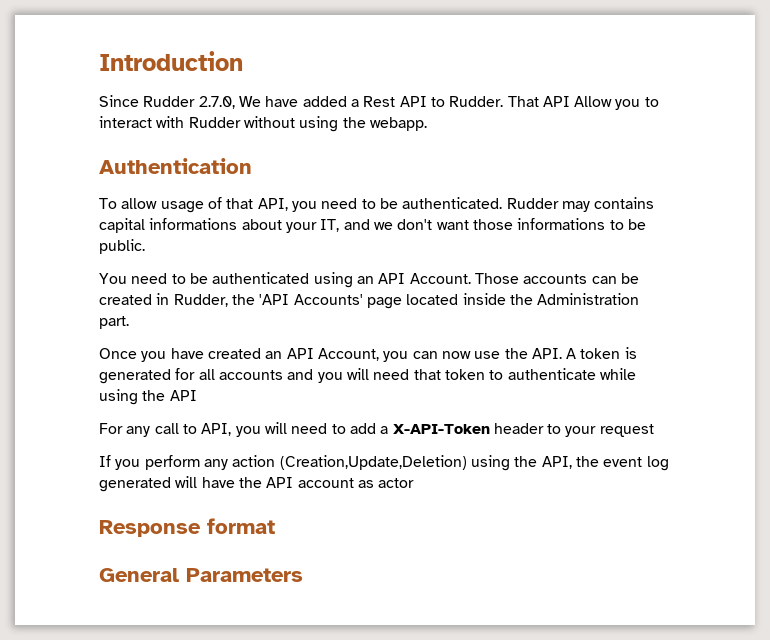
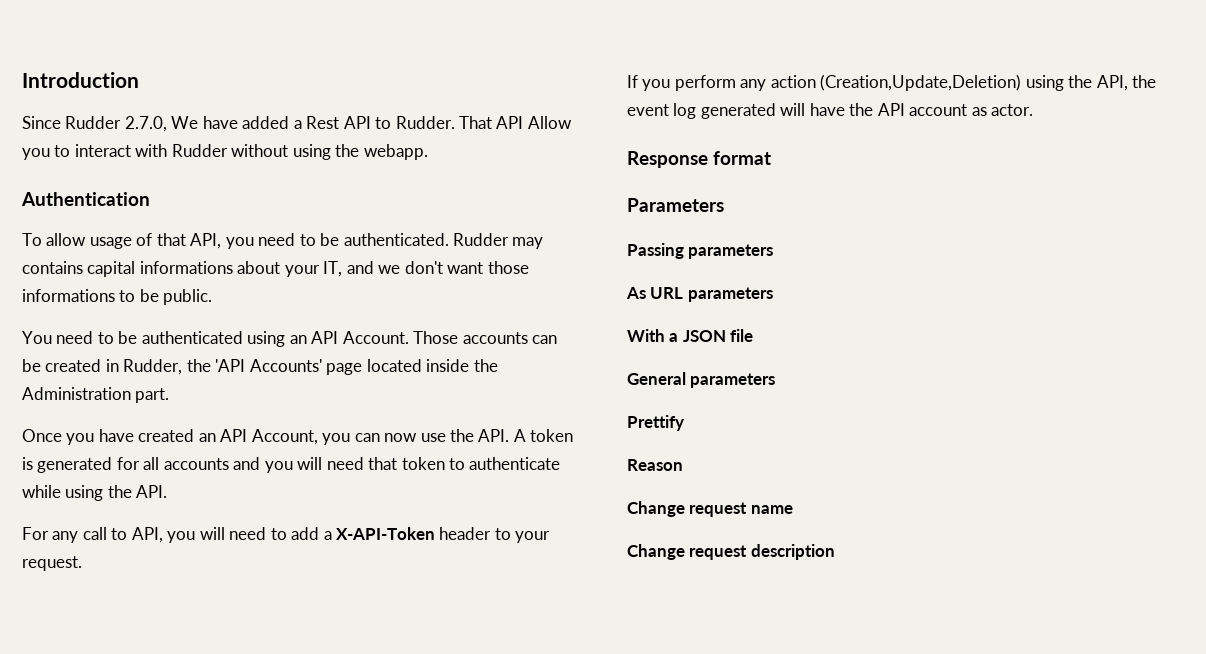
- Once you have created an API Account, you can now use the API. A token is generated for all accounts and you will need that token to authenticate while using the API
+ Once you have created an API Account, you can now use the API. A token is generated for all accounts and you will need that token to authenticate while using the API.
- For any call to API, you will need to add a X-API-Token header to your request
+ For any call to API, you will need to add a X-API-Token header to your request.
- If you perform any action (Creation,Update,Deletion) using the API, the event log generated will have the API account as actor
+ If you perform any action (Creation,Update,Deletion) using the API, the event log generated will have the API account as actor.
- General Parameters
+ Parameters
+ Passing parameters
+ As URL parameters
+ With a JSON file
+ General parameters
+ Prettify
+ Reason
+ Change request name
+ Change request description

